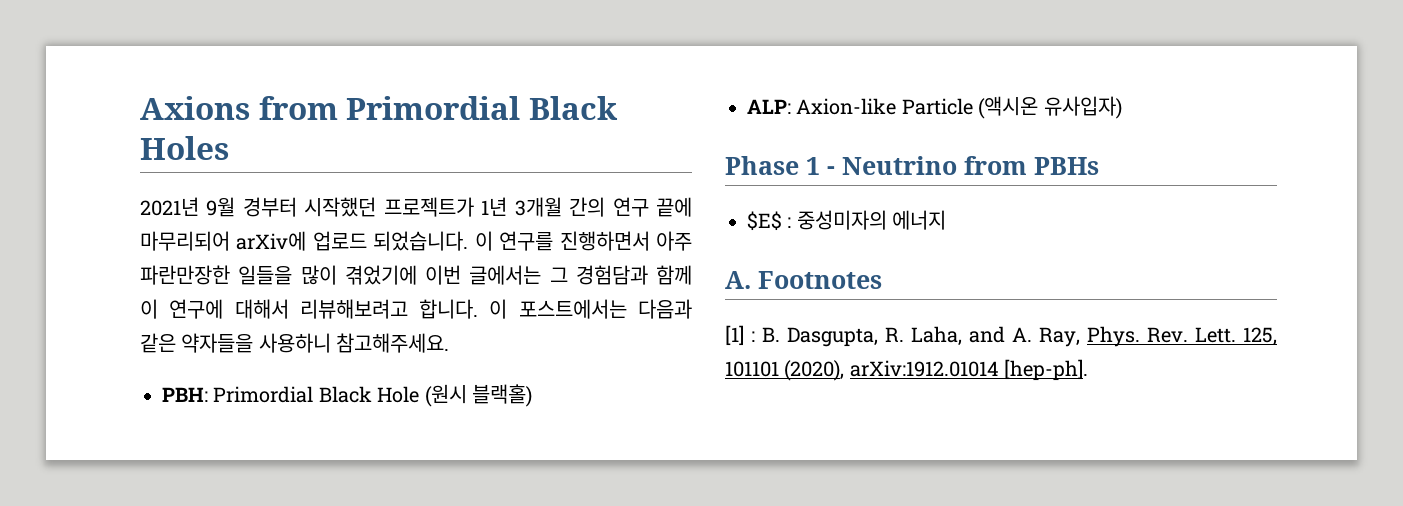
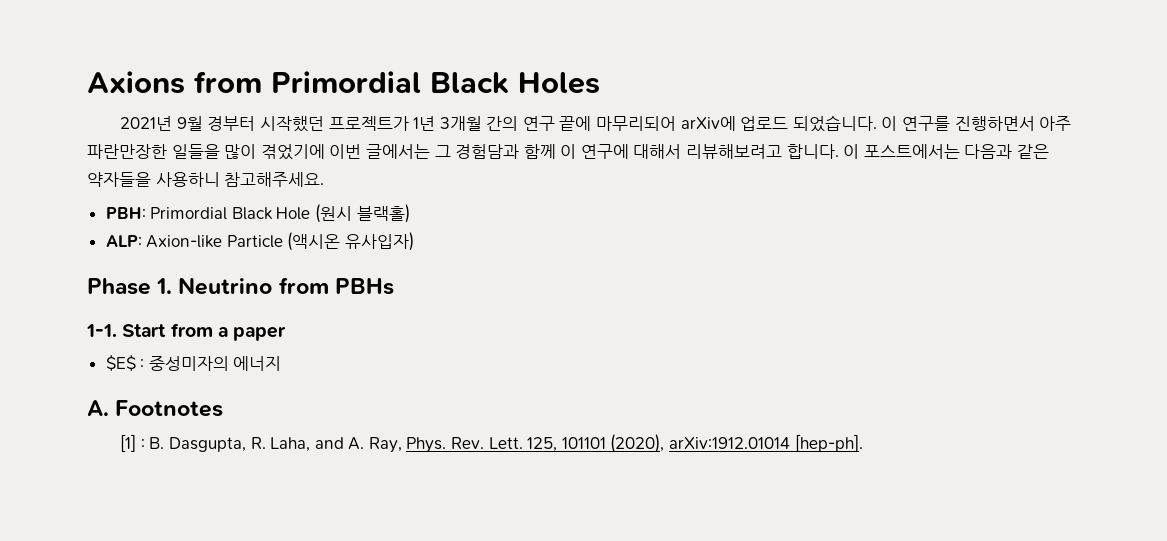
- Phase 1 - Neutrino from PBHs
+ Phase 1. Neutrino from PBHs
+ 1-1. Start from a paper

